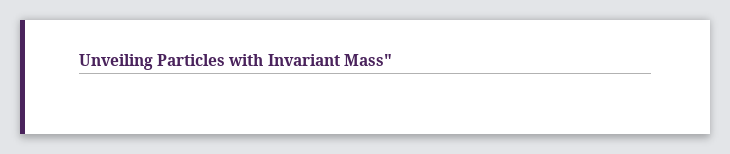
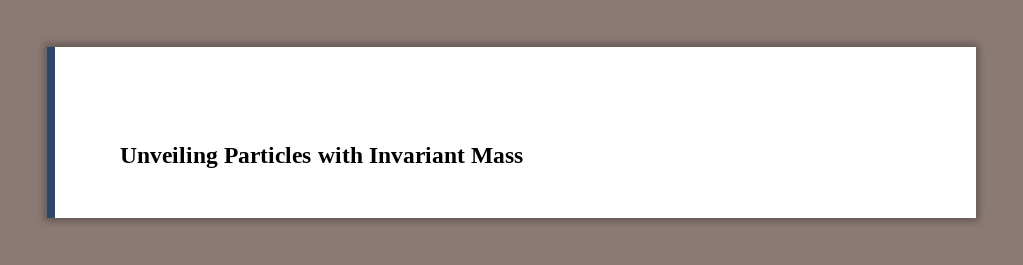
- Unveiling Particles with Invariant Mass"
+ Unveiling Particles with Invariant Mass

